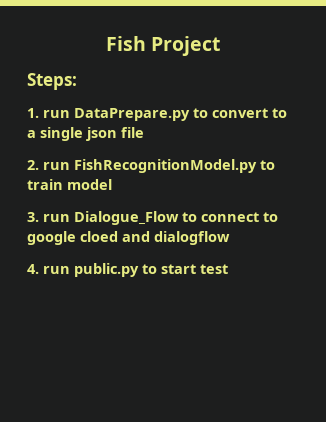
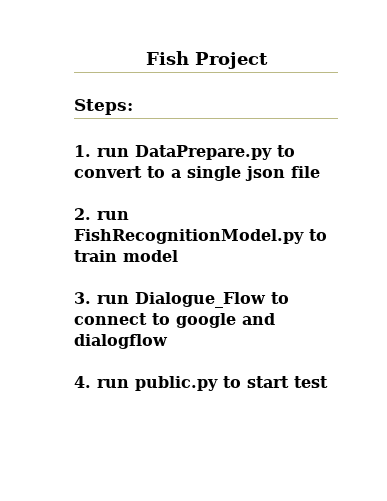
- 3. run Dialogue_Flow to connect to google cloed and dialogflow
+ 3. run Dialogue_Flow to connect to google and dialogflow

